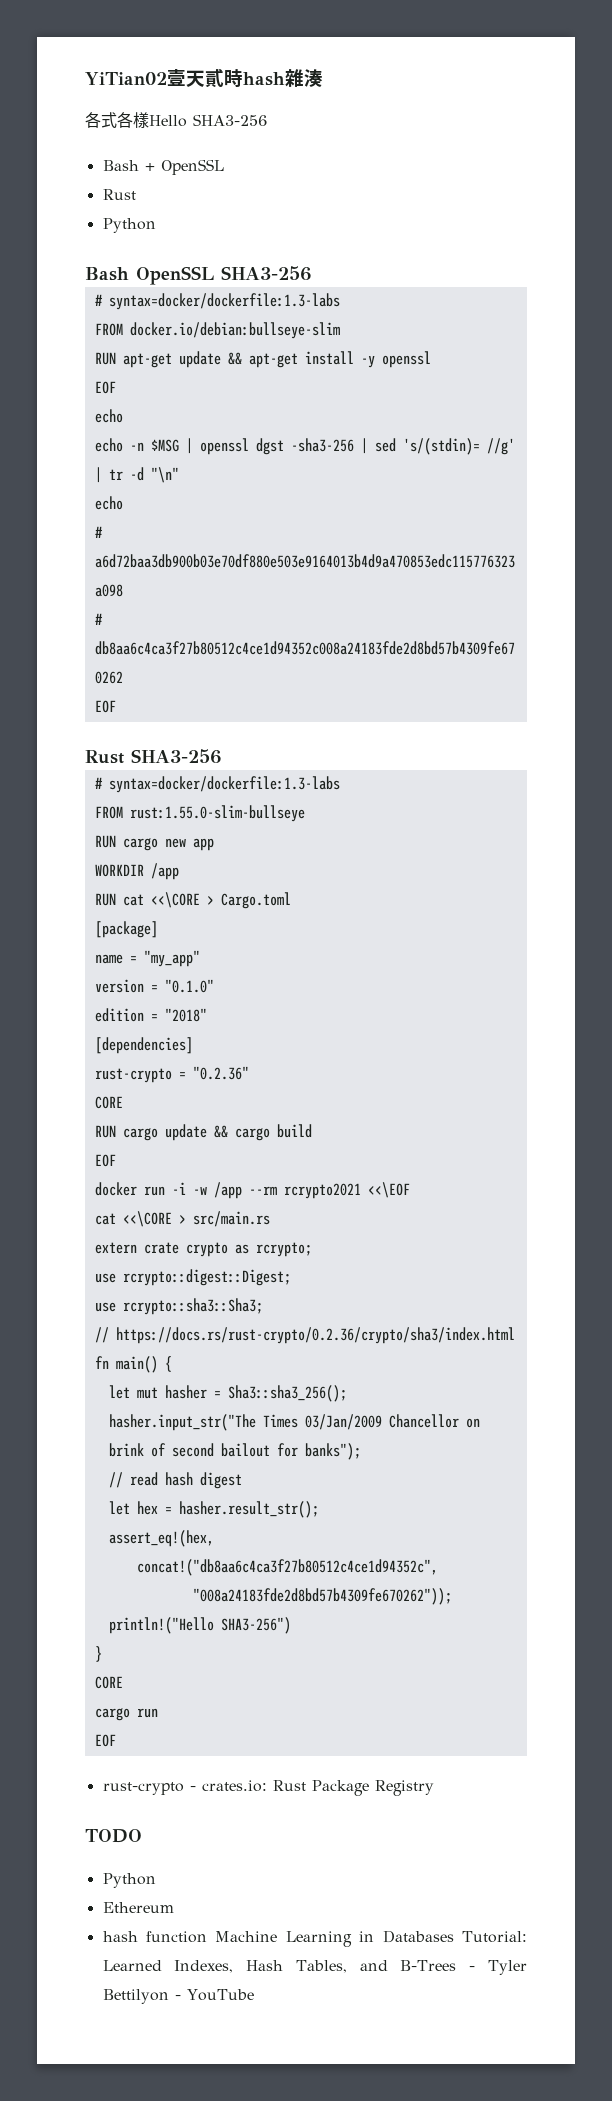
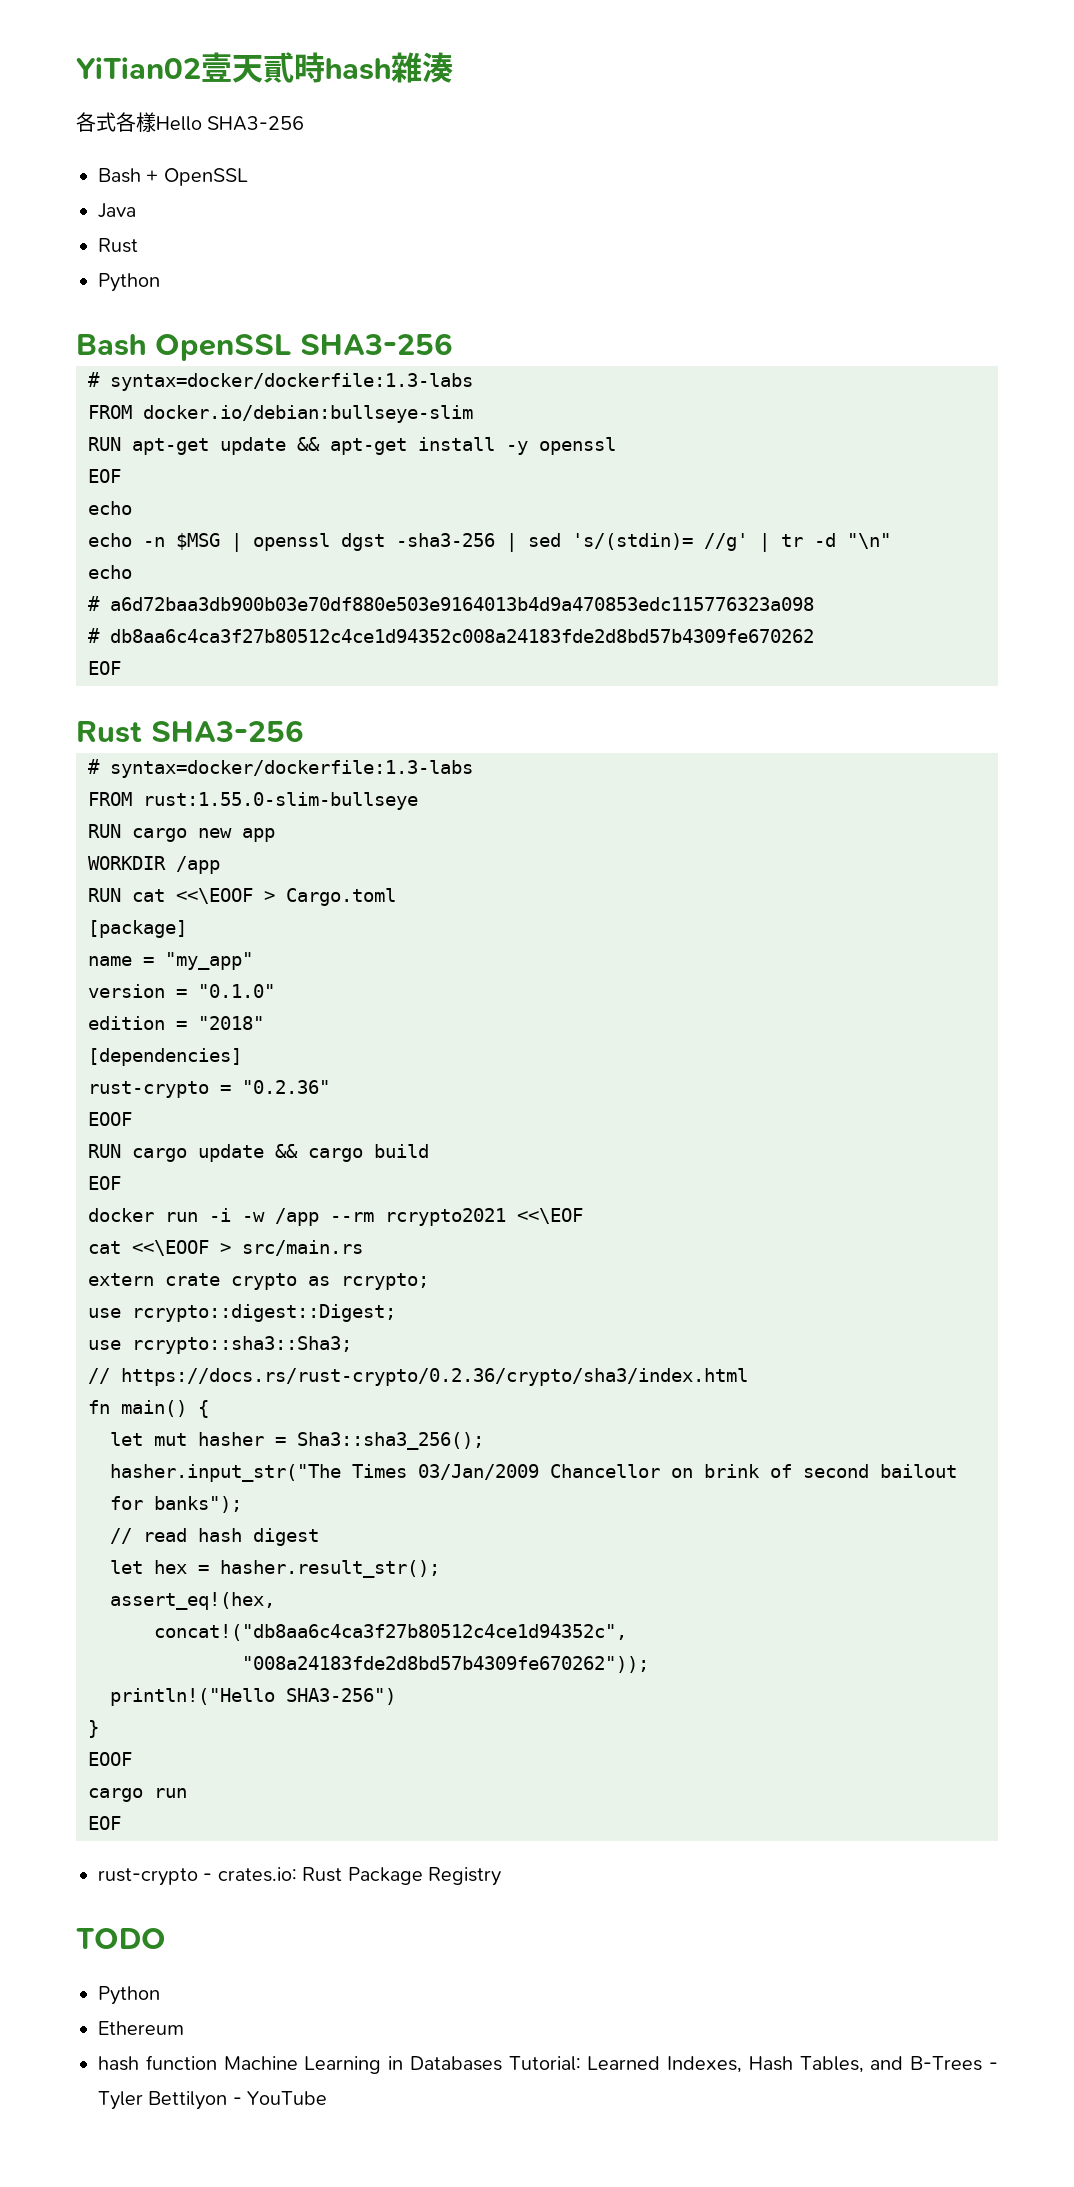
+ Java
- RUN cat <<\CORE > Cargo.toml
+ RUN cat <<\EOOF > Cargo.toml
  rust-crypto = "0.2.36"
- CORE
+ EOOF
- cat <<\CORE > src/main.rs
+ cat <<\EOOF > src/main.rs
  }
- CORE
+ EOOF

